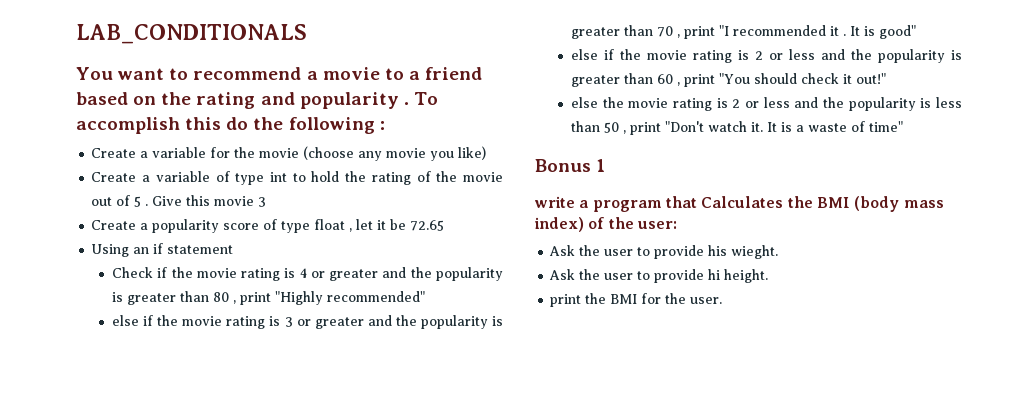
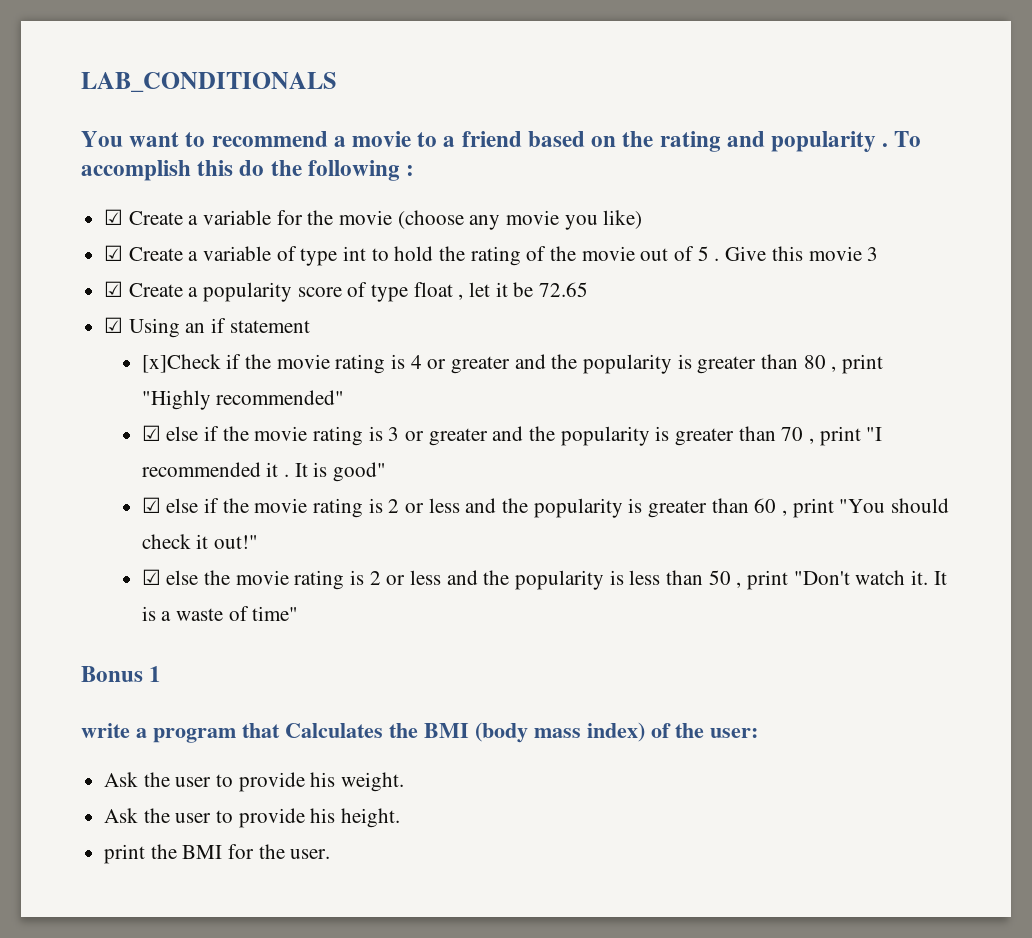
- Create a variable for the movie (choose any movie you like)
+ ☑ Create a variable for the movie (choose any movie you like)
- Create a variable of type int to hold the rating of the movie out of 5 .
+ ☑ Create a variable of type int to hold the rating of the movie out of 5 .
- Create a popularity score of type float , let it be 72.65
+ ☑ Create a popularity score of type float , let it be 72.65
- Using an if statement
+ ☑ Using an if statement
- Check if the movie rating is 4 or greater and the popularity is greater than 80 , print "Highly recommended"
+ [x]Check if the movie rating is 4 or greater and the popularity is greater than 80 , print "Highly recommended"
- else if the movie rating is 3 or greater and the popularity is greater than 70 , print "I recommended it .
+ ☑ else if the movie rating is 3 or greater and the popularity is greater than 70 , print "I recommended it .
- else if the movie rating is 2 or less and the popularity is greater than 60 , print "You should check it out!"
+ ☑ else if the movie rating is 2 or less and the popularity is greater than 60 , print "You should check it out!"
- else the movie rating is 2 or less and the popularity is less than 50 , print "Don't watch it.
+ ☑ else the movie rating is 2 or less and the popularity is less than 50 , print "Don't watch it.
- Ask the user to provide his wieght.
- Ask the user to provide hi height.
+ Ask the user to provide his weight.
+ Ask the user to provide his height.

